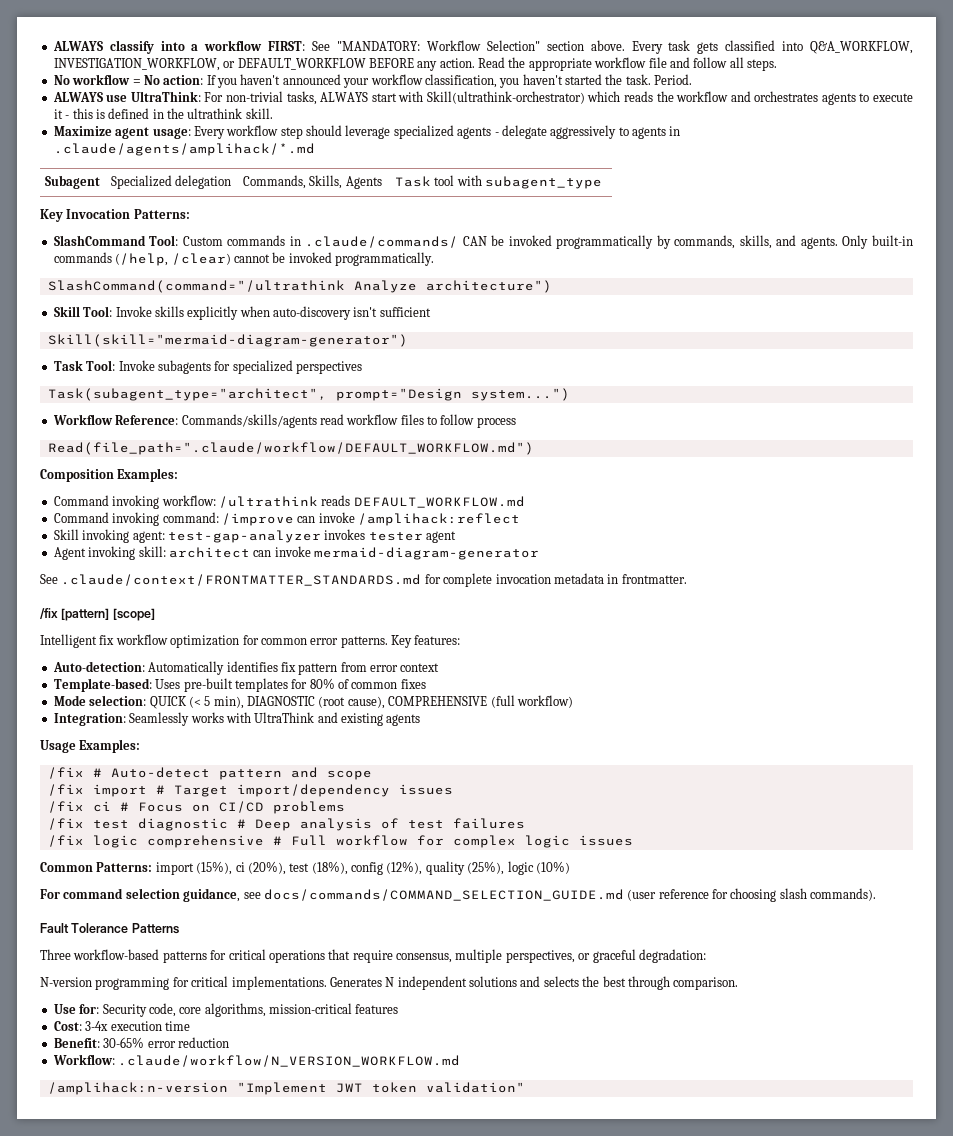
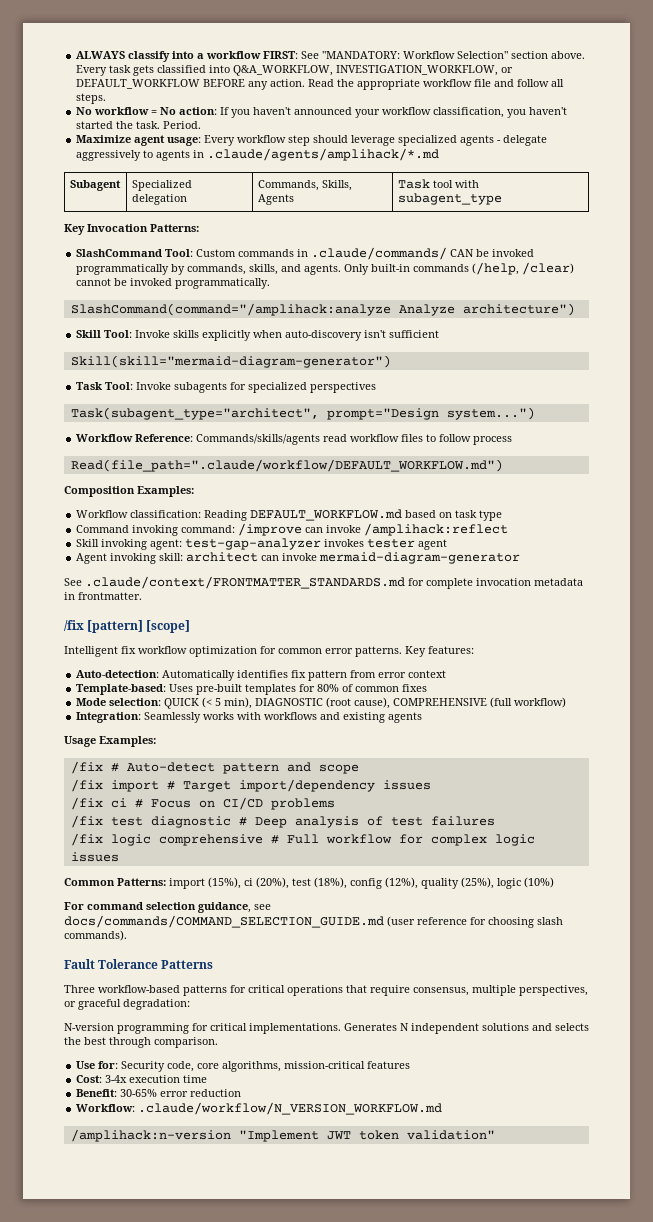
- ALWAYS use UltraThink: For non-trivial tasks, ALWAYS start with Skill(ultrathink-orchestrator) which reads the workflow and orchestrates agents to execute it - this is defined in the ultrathink skill.
- SlashCommand(command="/ultrathink Analyze architecture")
+ SlashCommand(command="/amplihack:analyze Analyze architecture")
- Command invoking workflow: /ultrathink reads DEFAULT_WORKFLOW.md
+ Workflow classification: Reading DEFAULT_WORKFLOW.md based on task type
- Integration: Seamlessly works with UltraThink and existing agents
+ Integration: Seamlessly works with workflows and existing agents

